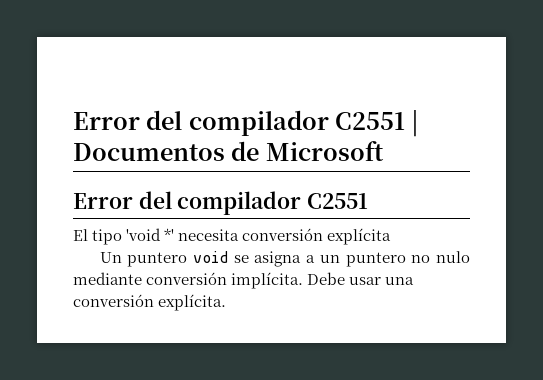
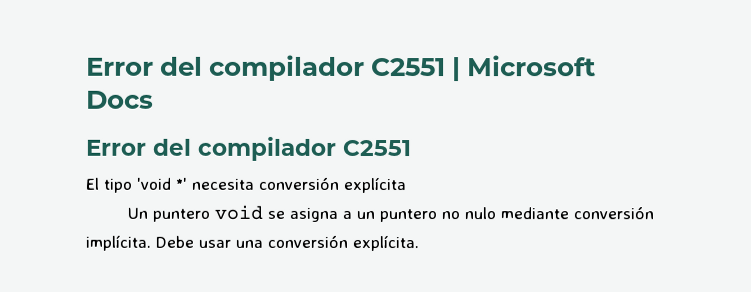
- Error del compilador C2551 | Documentos de Microsoft
+ Error del compilador C2551 | Microsoft Docs

